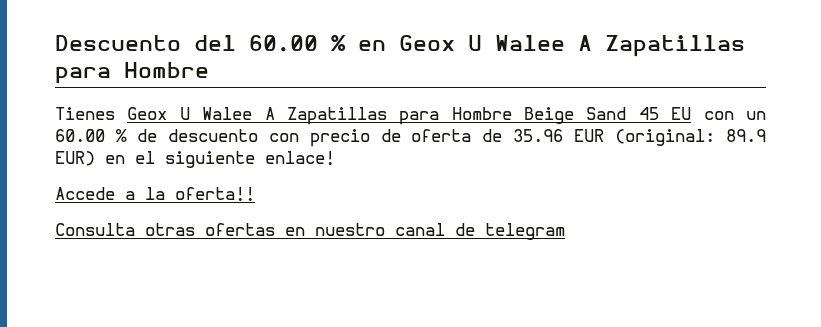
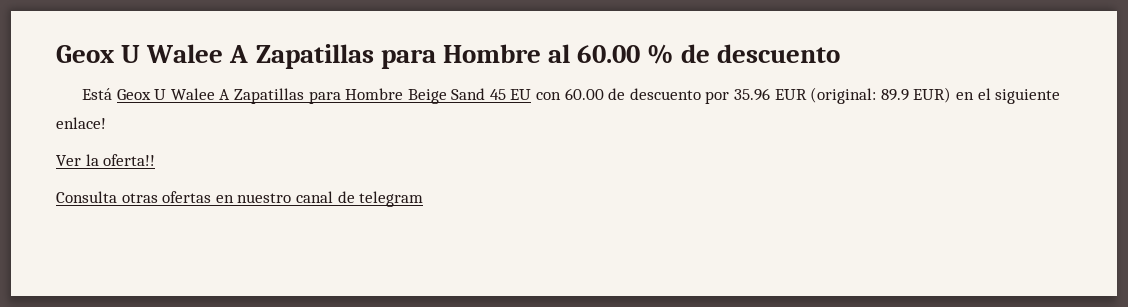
- Descuento del 60.00 % en Geox U Walee A Zapatillas para Hombre
- Tienes Geox U Walee A Zapatillas para Hombre Beige Sand 45 EU con un 60.00 % de descuento con precio de oferta de 35.96 EUR (original: 89.9 EUR) en el siguiente enlace!
+ Geox U Walee A Zapatillas para Hombre al 60.00 % de descuento
+ Está Geox U Walee A Zapatillas para Hombre Beige Sand 45 EU con 60.00 de descuento por 35.96 EUR (original: 89.9 EUR) en el siguiente enlace!
- Accede a la oferta!!
+ Ver la oferta!!

